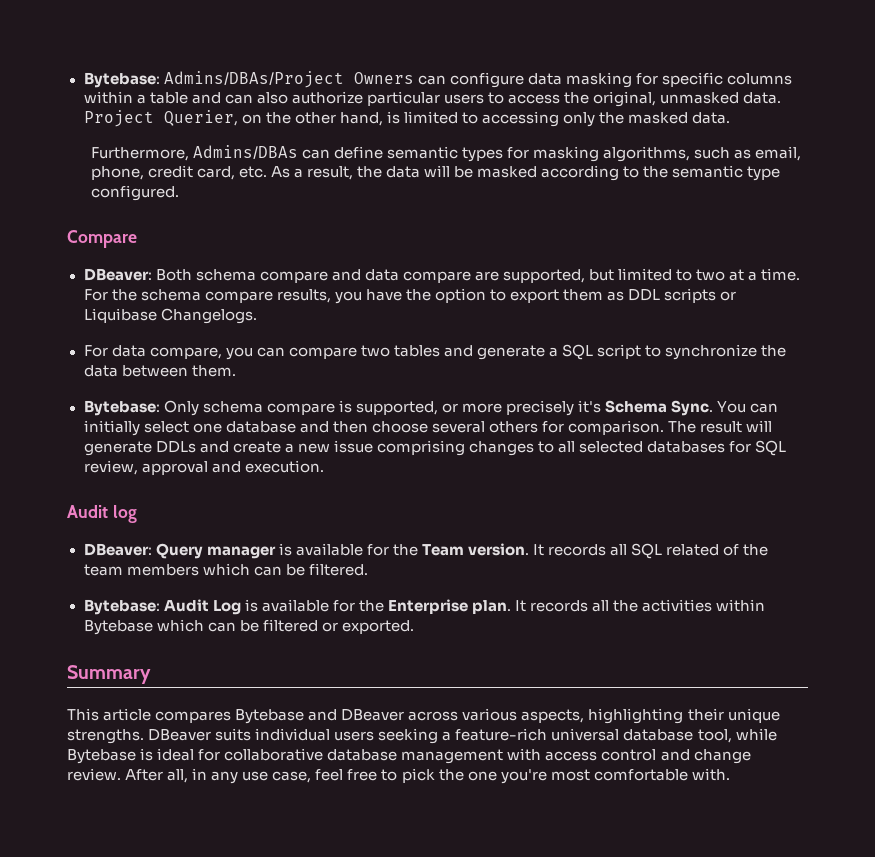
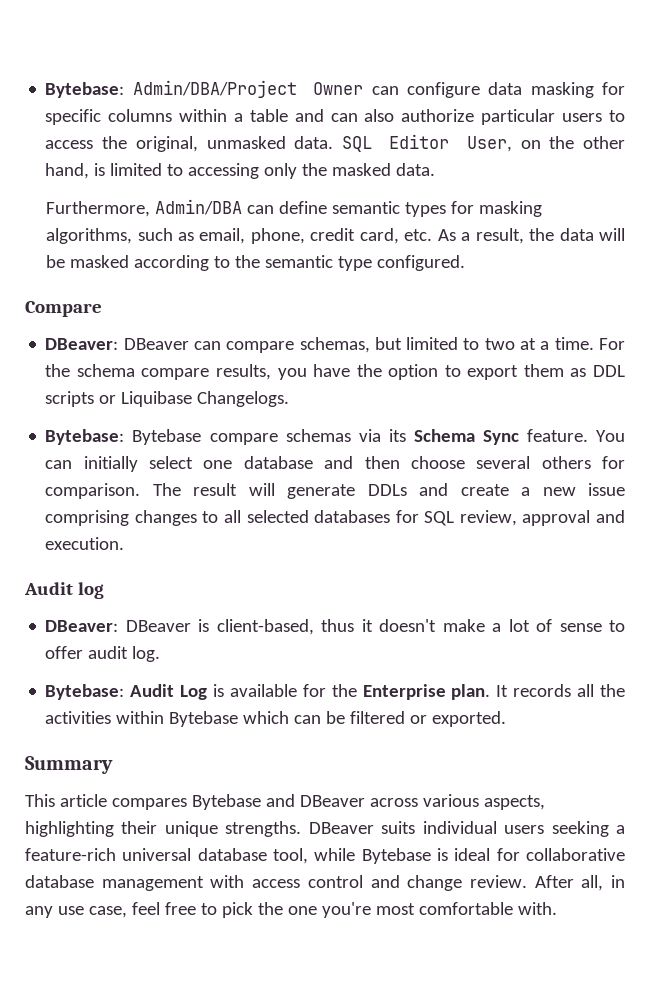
- Bytebase: Admins/DBAs/Project Owners can configure data masking for specific columns within a table and can also authorize particular users to access the original, unmasked data.
+ Bytebase: Admin/DBA/Project Owner can configure data masking for specific columns within a table and can also authorize particular users to access the original, unmasked data.
- Project Querier, on the other hand, is limited to accessing only the masked data.
+ SQL Editor User, on the other hand, is limited to accessing only the masked data.
- Furthermore, Admins/DBAs can define semantic types for masking algorithms, such as email, phone, credit card, etc. As a result, the data will be masked according to the semantic type configured.
+ Furthermore, Admin/DBA can define semantic types for masking algorithms, such as email, phone, credit card, etc. As a result, the data will be masked according to the semantic type configured.
- DBeaver: Both schema compare and data compare are supported, but limited to two at a time.
+ DBeaver: DBeaver can compare schemas, but limited to two at a time.
- For data compare, you can compare two tables and generate a SQL script to synchronize the data between them.
- Bytebase: Only schema compare is supported, or more precisely it's Schema Sync.
+ Bytebase: Bytebase compare schemas via its Schema Sync feature.
- DBeaver: Query manager is available for the Team version. It records all SQL related of the team members which can be filtered.
+ DBeaver: DBeaver is client-based, thus it doesn't make a lot of sense to offer audit log.

